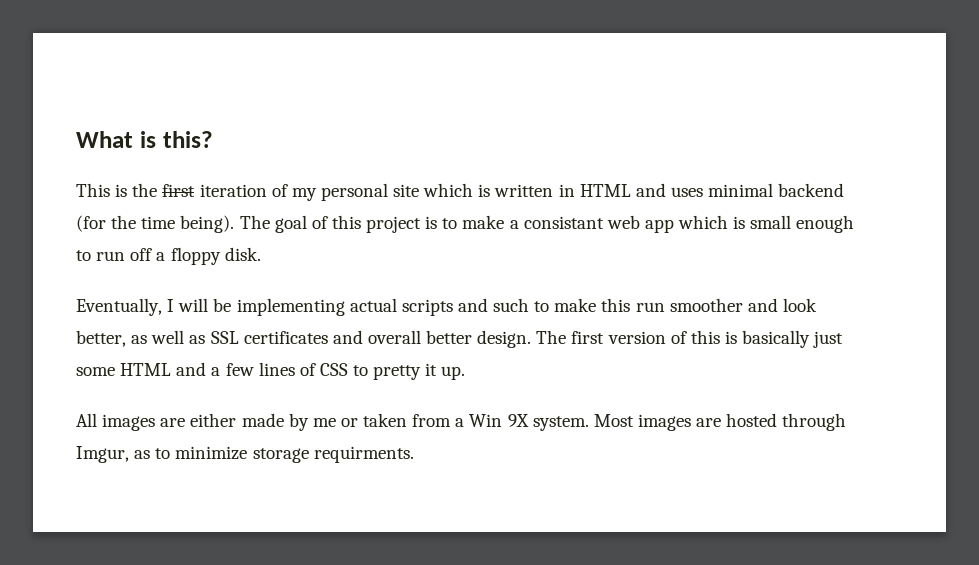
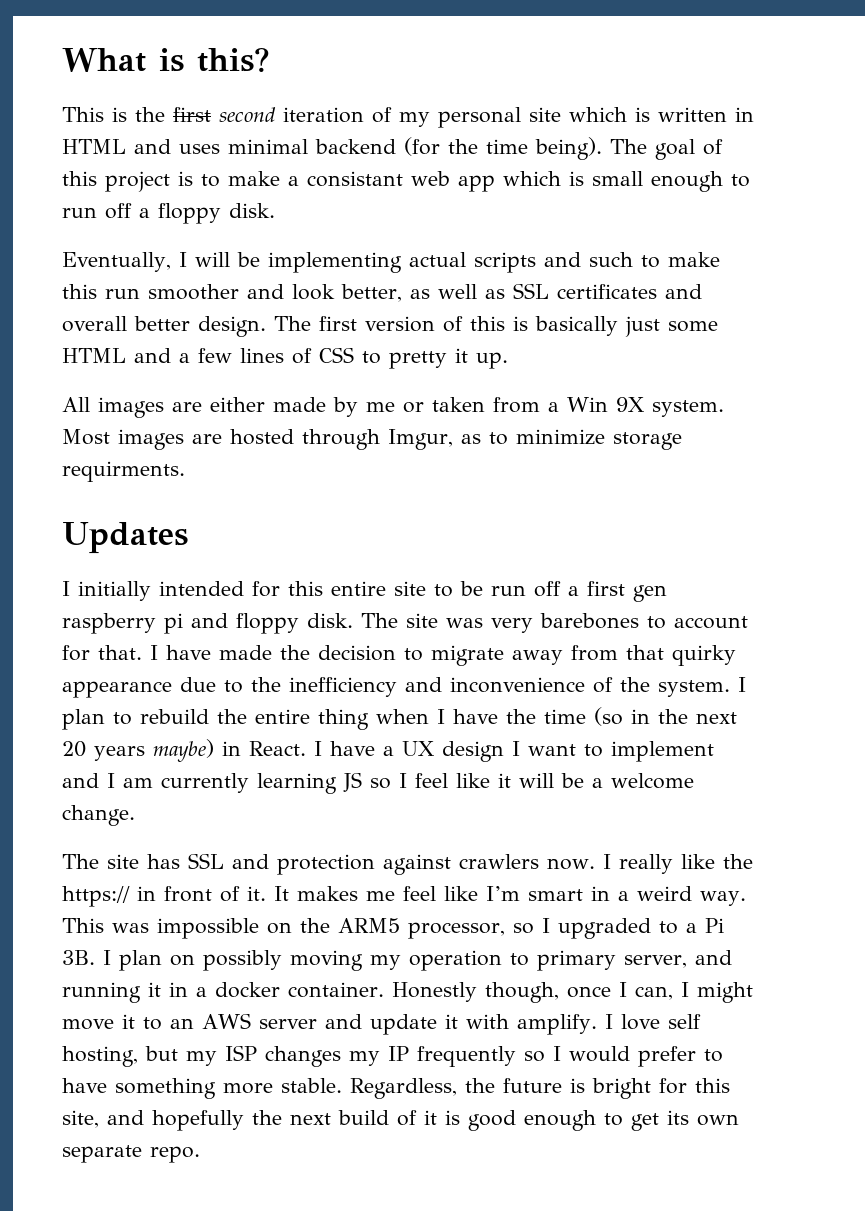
- This is the first iteration of my personal site which is written in HTML and uses minimal backend (for the time being).
+ This is the first second iteration of my personal site which is written in HTML and uses minimal backend (for the time being).
+ Updates
+ I initially intended for this entire site to be run off a first gen raspberry pi and floppy disk. The site was very barebones to account for that. I have made the decision to migrate away from that quirky appearance due to the inefficiency and inconvenience of the system. I plan to rebuild the entire thing when I have the time (so in the next 20 years maybe) in React. I have a UX design I want to implement and I am currently learning JS so I feel like it will be a welcome change.
+ The site has SSL and protection against crawlers now. I really like the https:// in front of it. It makes me feel like I’m smart in a weird way. This was impossible on the ARM5 processor, so I upgraded to a Pi 3B. I plan on possibly moving my operation to primary server, and running it in a docker container. Honestly though, once I can, I might move it to an AWS server and update it with amplify. I love self hosting, but my ISP changes my IP frequently so I would prefer to have something more stable. Regardless, the future is bright for this site, and hopefully the next build of it is good enough to get its own separate repo.

